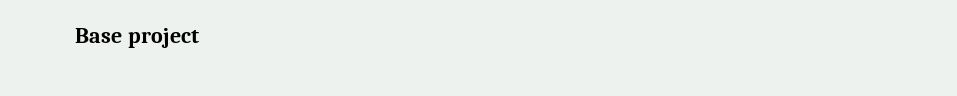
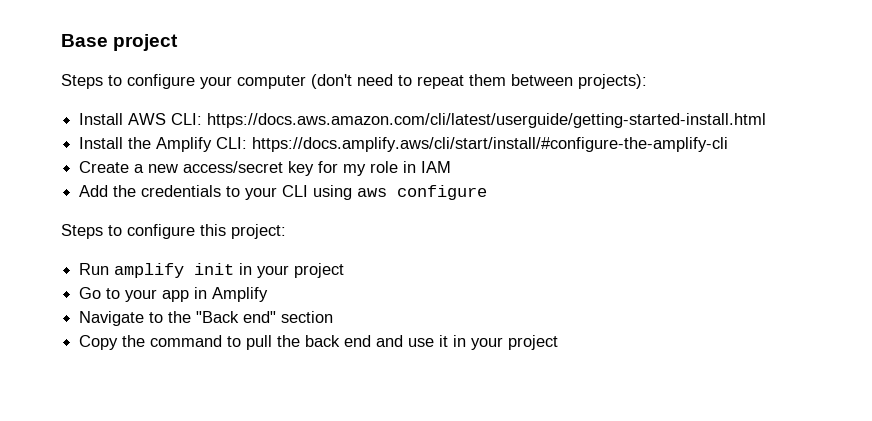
+ Steps to configure your computer (don't need to repeat them between projects):
+ Install AWS CLI: https://docs.aws.amazon.com/cli/latest/userguide/getting-started-install.html
+ Install the Amplify CLI: https://docs.amplify.aws/cli/start/install/#configure-the-amplify-cli
+ Create a new access/secret key for my role in IAM
+ Add the credentials to your CLI using aws configure
+ Steps to configure this project:
+ Run amplify init in your project
+ Go to your app in Amplify
+ Navigate to the "Back end" section
+ Copy the command to pull the back end and use it in your project

